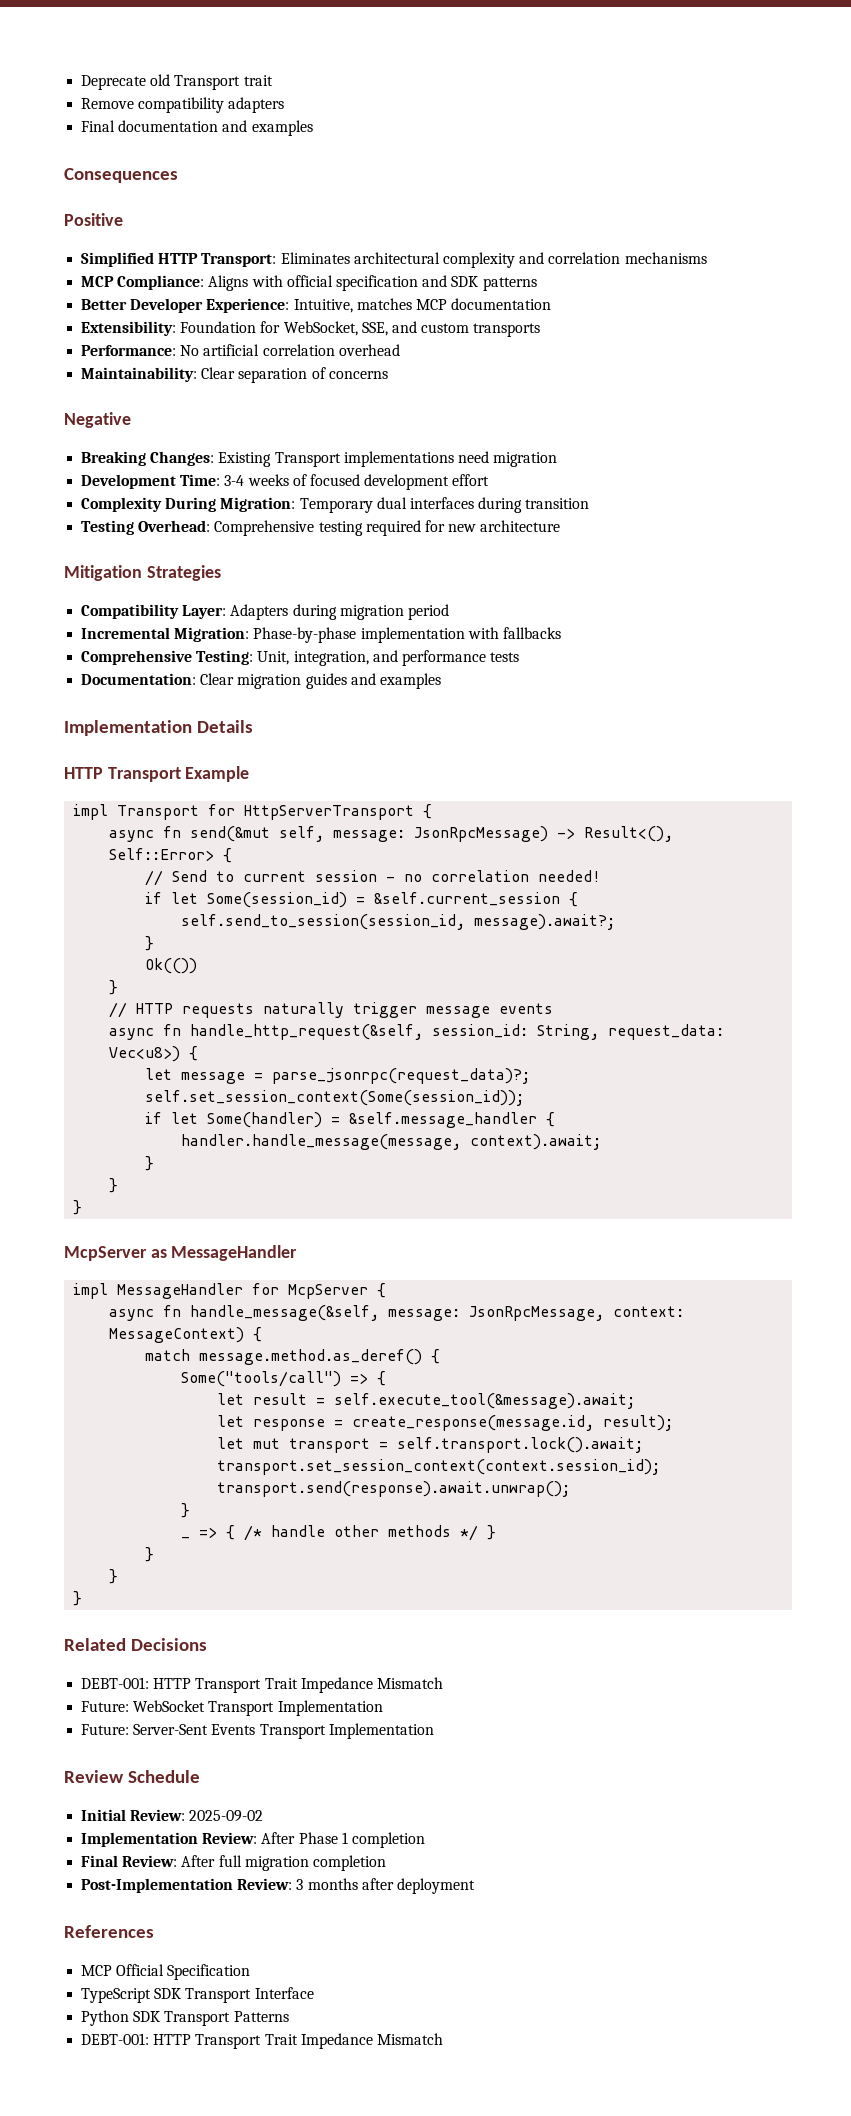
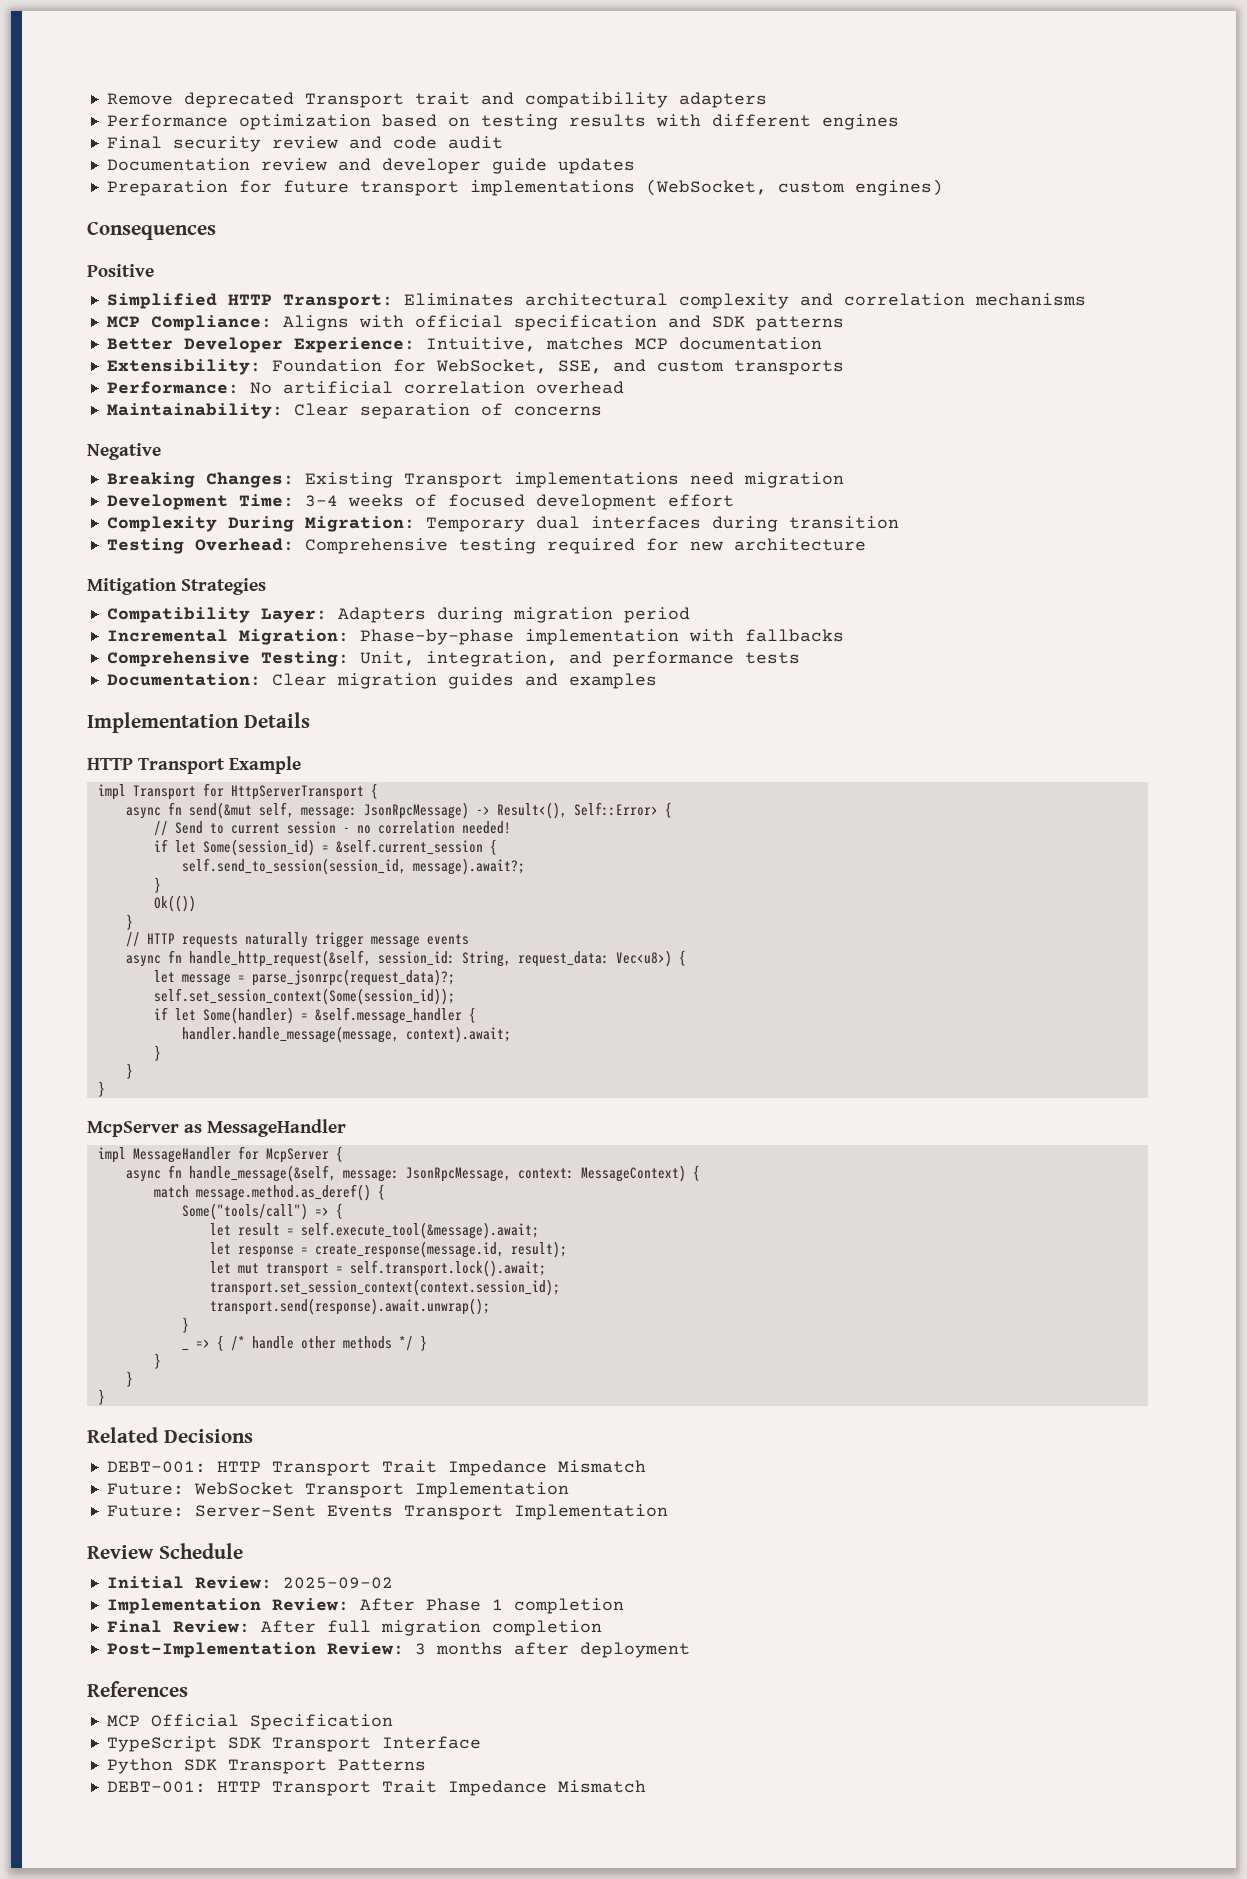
- Deprecate old Transport trait
- Remove compatibility adapters
+ Remove deprecated Transport trait and compatibility adapters
- Final documentation and examples
+ Performance optimization based on testing results with different engines
+ Final security review and code audit
+ Documentation review and developer guide updates
+ Preparation for future transport implementations (WebSocket, custom engines)

